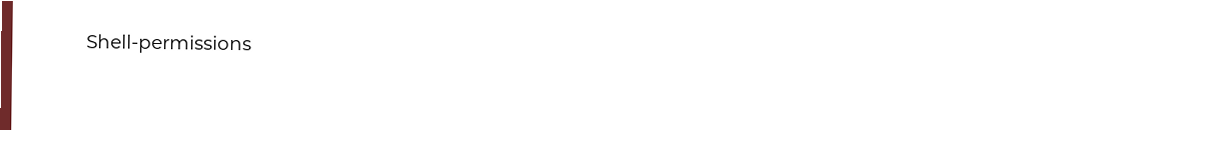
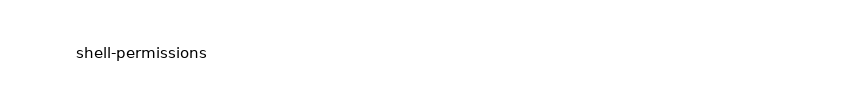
- Shell-permissions
+ shell-permissions

